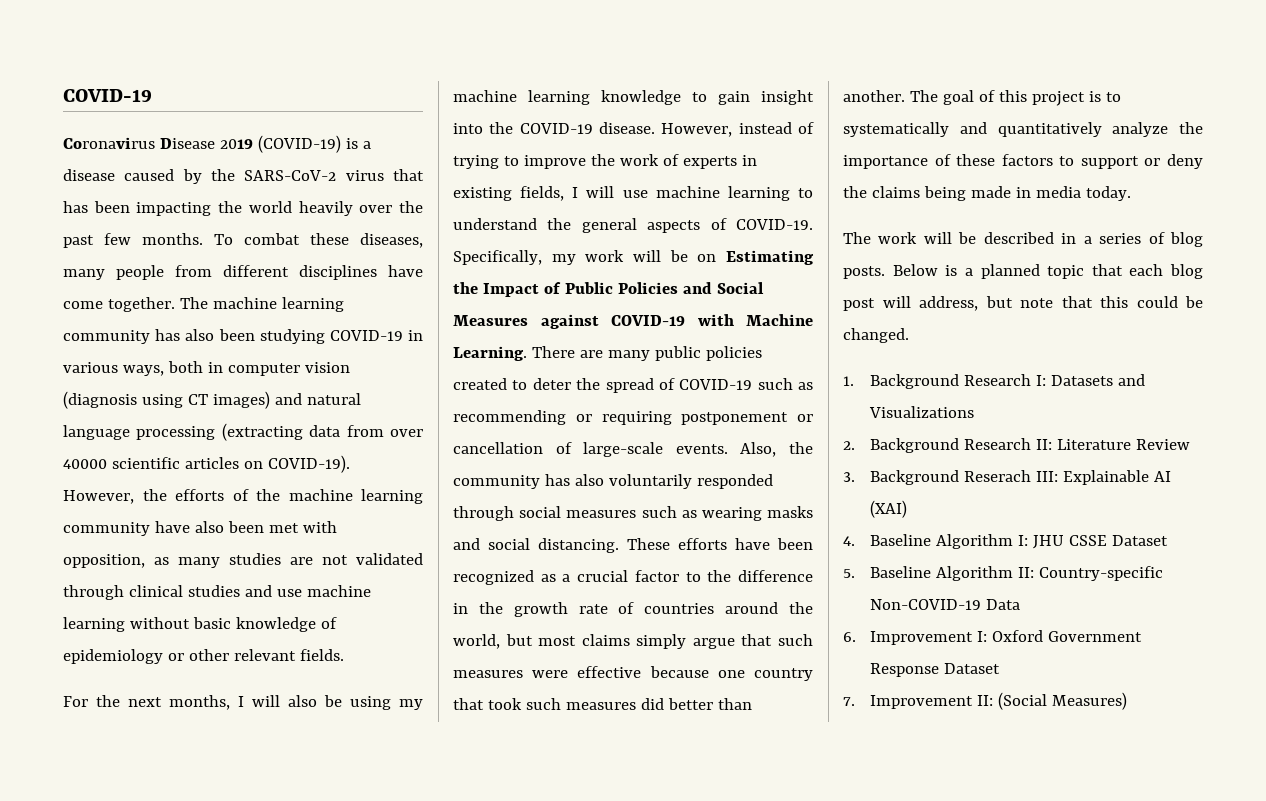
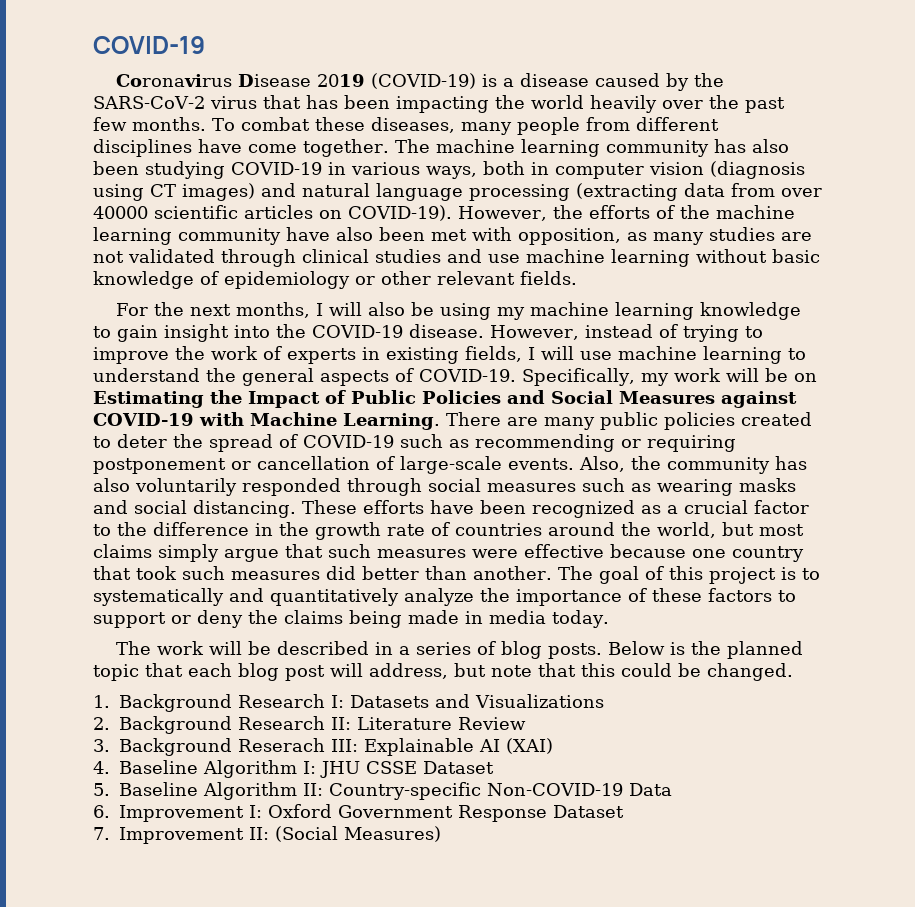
- Below is a planned topic that each blog post will address, but note that this could be changed.
+ Below is the planned topic that each blog post will address, but note that this could be changed.

